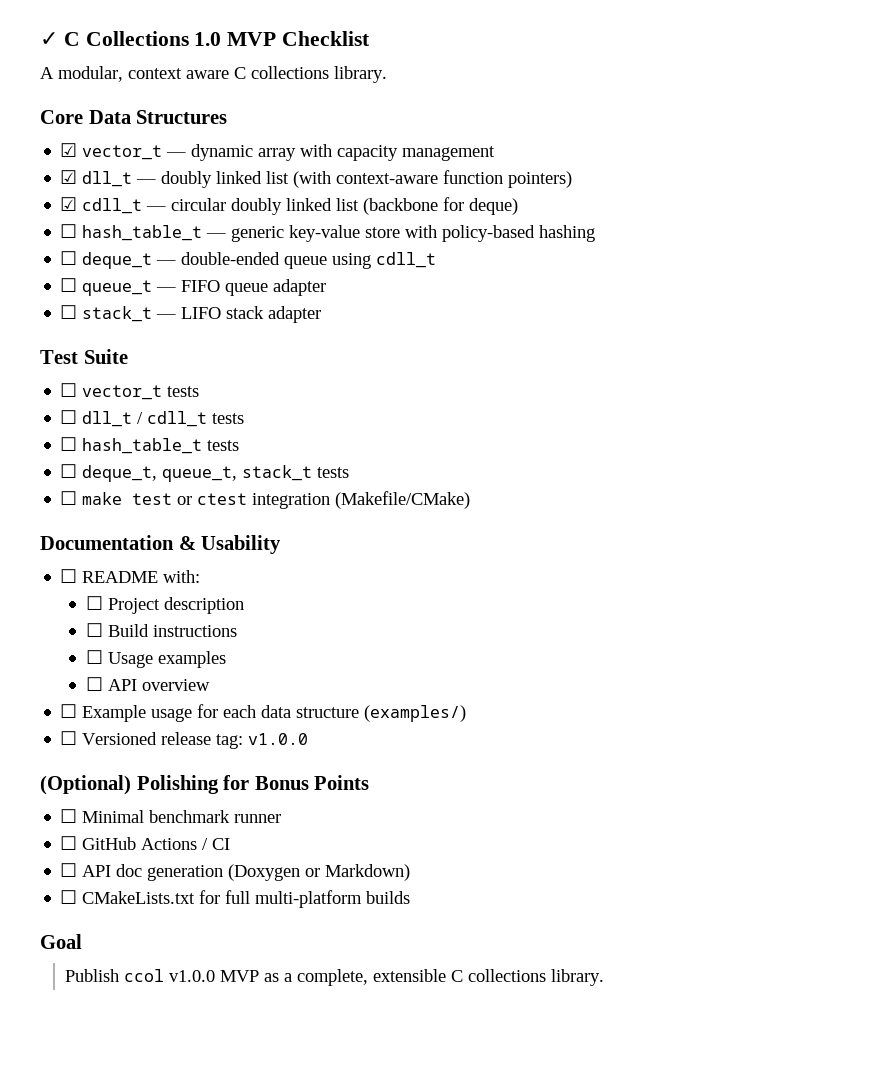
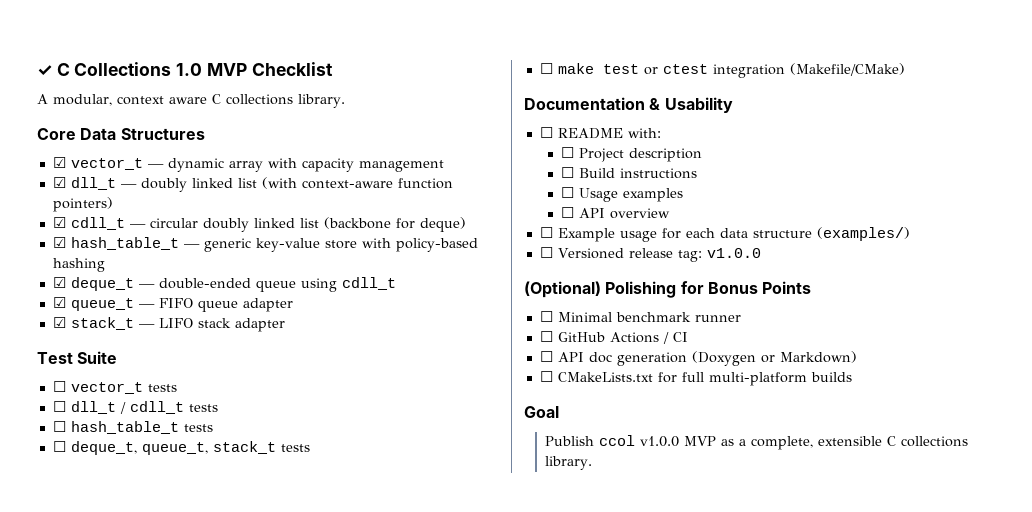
- ☐ hash_table_t — generic key-value store with policy-based hashing
+ ☑ hash_table_t — generic key-value store with policy-based hashing
- ☐ deque_t — double-ended queue using cdll_t
+ ☑ deque_t — double-ended queue using cdll_t
- ☐ queue_t — FIFO queue adapter
+ ☑ queue_t — FIFO queue adapter
- ☐ stack_t — LIFO stack adapter
+ ☑ stack_t — LIFO stack adapter

